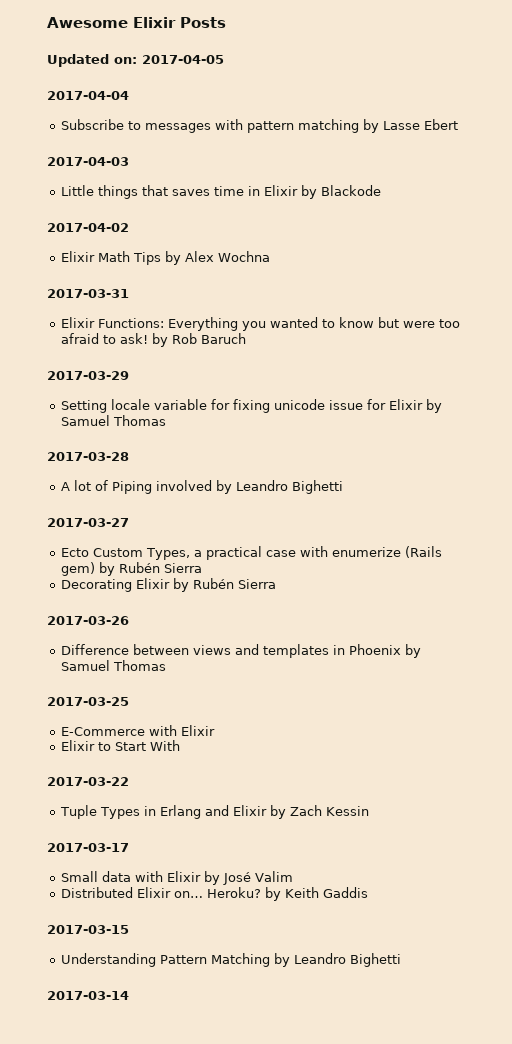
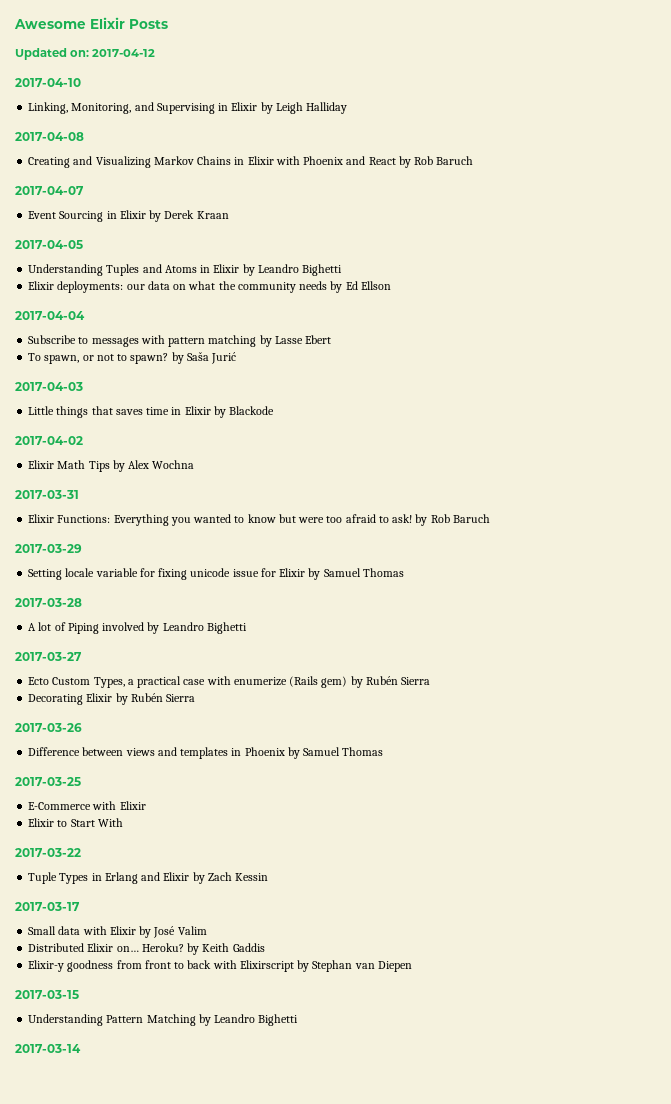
- Updated on: 2017-04-05
+ Updated on: 2017-04-12
+ 2017-04-10
+ Linking, Monitoring, and Supervising in Elixir by Leigh Halliday
+ 2017-04-08
+ Creating and Visualizing Markov Chains in Elixir with Phoenix and React by Rob Baruch
+ 2017-04-07
+ Event Sourcing in Elixir by Derek Kraan
+ 2017-04-05
+ Understanding Tuples and Atoms in Elixir by Leandro Bighetti
+ Elixir deployments: our data on what the community needs by Ed Ellson
+ To spawn, or not to spawn? by Saša Jurić
+ Elixir-y goodness from front to back with Elixirscript by Stephan van Diepen

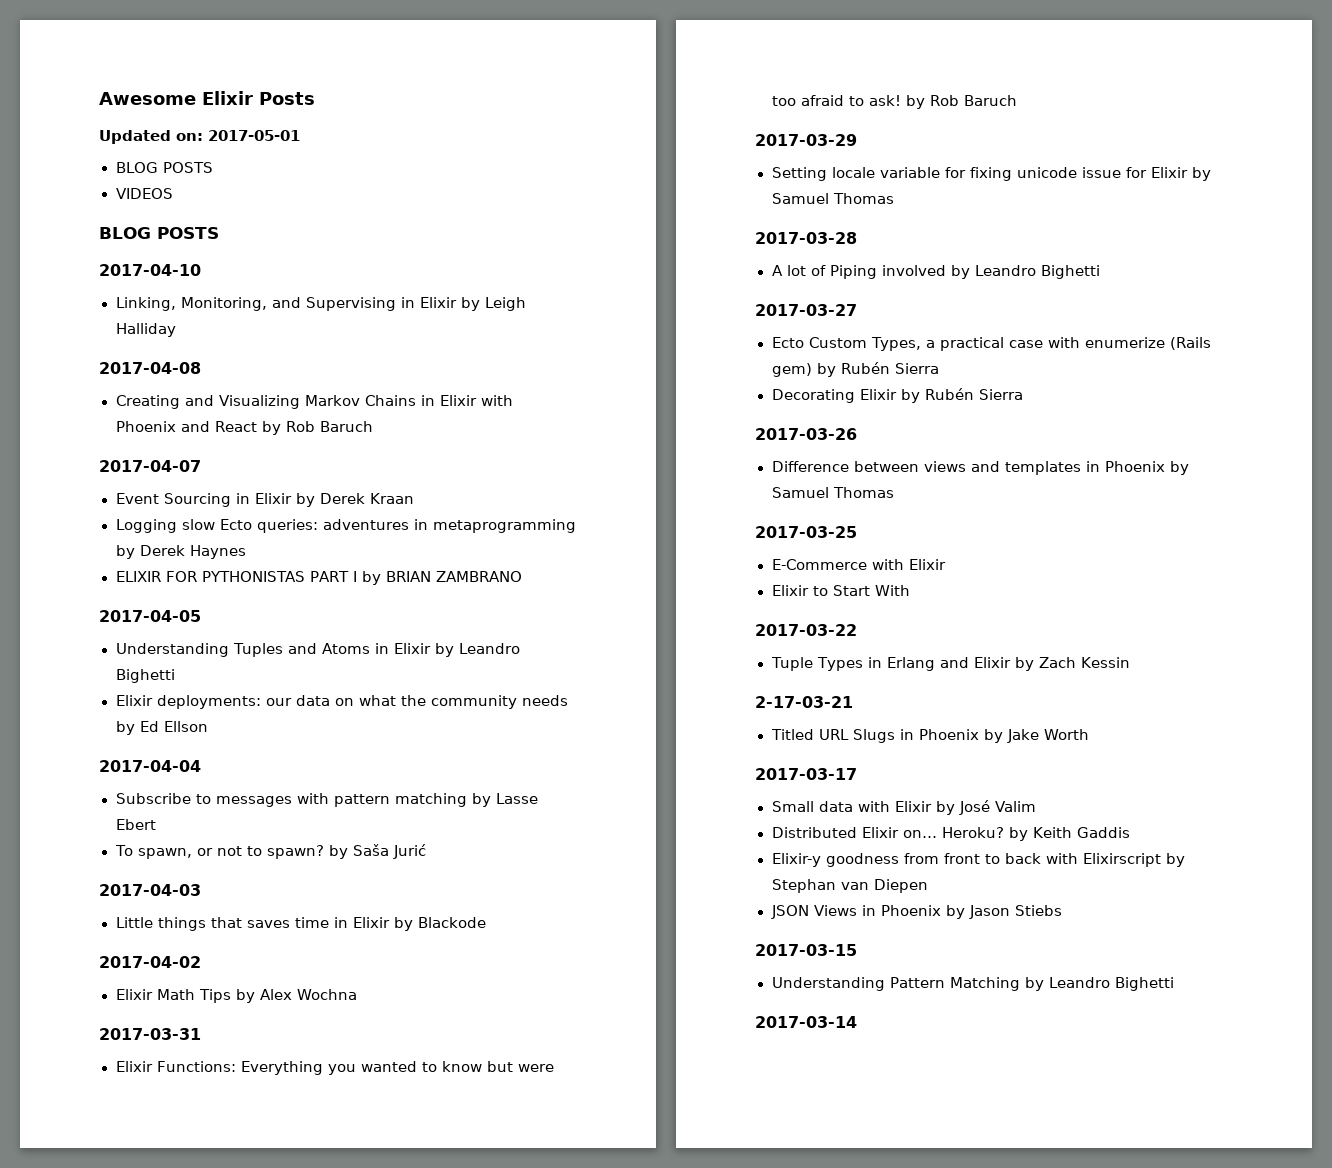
- Updated on: 2017-04-12
+ Updated on: 2017-05-01
+ BLOG POSTS
+ VIDEOS
+ BLOG POSTS
+ Logging slow Ecto queries: adventures in metaprogramming by Derek Haynes
+ ELIXIR FOR PYTHONISTAS PART I by BRIAN ZAMBRANO
+ 2-17-03-21
+ Titled URL Slugs in Phoenix by Jake Worth
+ JSON Views in Phoenix by Jason Stiebs

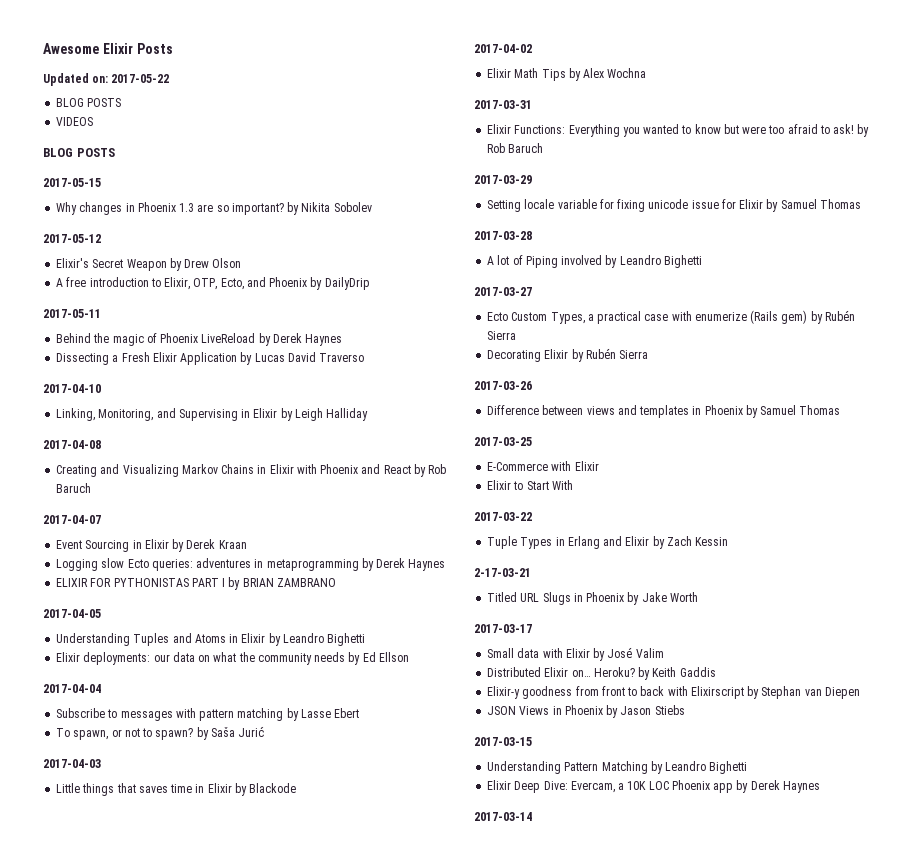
- Updated on: 2017-05-01
+ Updated on: 2017-05-22
+ 2017-05-15
+ Why changes in Phoenix 1.3 are so important? by Nikita Sobolev
+ 2017-05-12
+ Elixir's Secret Weapon by Drew Olson
+ A free introduction to Elixir, OTP, Ecto, and Phoenix by DailyDrip
+ 2017-05-11
+ Behind the magic of Phoenix LiveReload by Derek Haynes
+ Dissecting a Fresh Elixir Application by Lucas David Traverso
+ Elixir Deep Dive: Evercam, a 10K LOC Phoenix app by Derek Haynes

